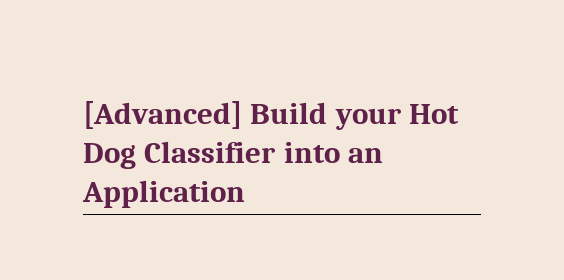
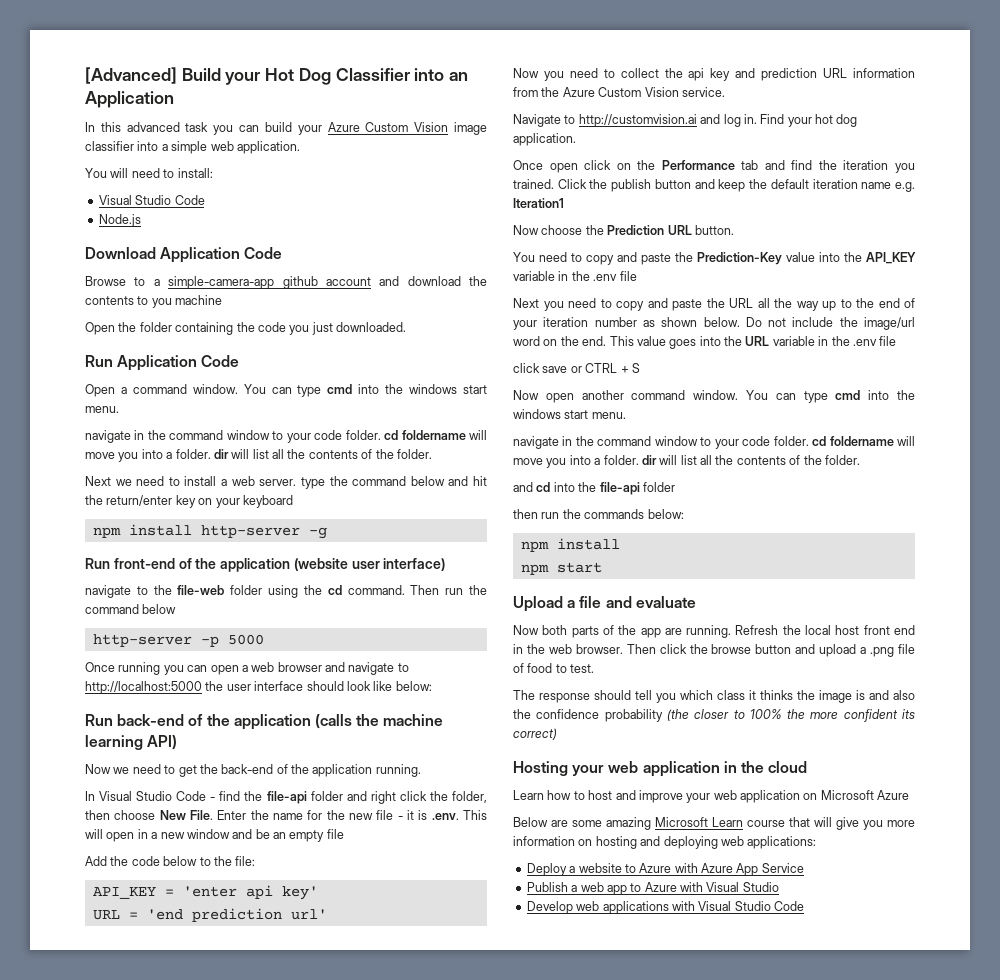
+ In this advanced task you can build your Azure Custom Vision image classifier into a simple web application.
+ You will need to install:
+ Visual Studio Code
+ Node.js
+ Download Application Code
+ Browse to a simple-camera-app github account and download the contents to you machine
+ Open the folder containing the code you just downloaded.
+ Run Application Code
+ Open a command window. You can type cmd into the windows start menu.
+ navigate in the command window to your code folder. cd foldername will move you into a folder. dir will list all the contents of the folder.
+ Next we need to install a web server. type the command below and hit the return/enter key on your keyboard
+ npm install http-server -g
+ Run front-end of the application (website user interface)
+ navigate to the file-web folder using the cd command. Then run the command below
+ http-server -p 5000
+ Once running you can open a web browser and navigate to http://localhost:5000 the user interface should look like below:
+ Run back-end of the application (calls the machine learning API)
+ Now we need to get the back-end of the application running.
+ In Visual Studio Code - find the file-api folder and right click the folder, then choose New File. Enter the name for the new file - it is .env. This will open in a new window and be an empty file
+ Add the code below to the file:
+ API_KEY = 'enter api key'
+ URL = 'end prediction url'
+ Now you need to collect the api key and prediction URL information from the Azure Custom Vision service.
+ Navigate to http://customvision.ai and log in. Find your hot dog application.
+ Once open click on the Performance tab and find the iteration you trained. Click the publish button and keep the default iteration name e.g. Iteration1
+ Now choose the Prediction URL button.
+ You need to copy and paste the Prediction-Key value into the API_KEY variable in the .env file
+ Next you need to copy and paste the URL all the way up to the end of your iteration number as shown below. Do not include the image/url word on the end. This value goes into the URL variable in the .env file
+ click save or CTRL + S
+ Now open another command window. You can type cmd into the windows start menu.
+ navigate in the command window to your code folder. cd foldername will move you into a folder. dir will list all the contents of the folder.
+ and cd into the file-api folder
+ then run the commands below:
+ npm install
+ npm start
+ Upload a file and evaluate
+ Now both parts of the app are running. Refresh the local host front end in the web browser. Then click the browse button and upload a .png file of food to test.
+ The response should tell you which class it thinks the image is and also the confidence probability (the closer to 100% the more confident its correct)
+ Hosting your web application in the cloud
+ Learn how to host and improve your web application on Microsoft Azure
+ Below are some amazing Microsoft Learn course that will give you more information on hosting and deploying web applications:
+ Deploy a website to Azure with Azure App Service
+ Publish a web app to Azure with Visual Studio
+ Develop web applications with Visual Studio Code

